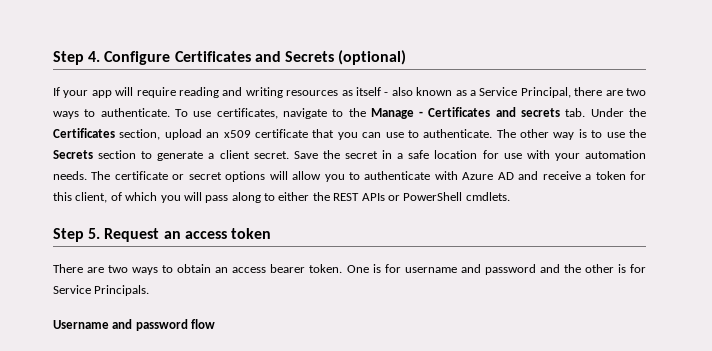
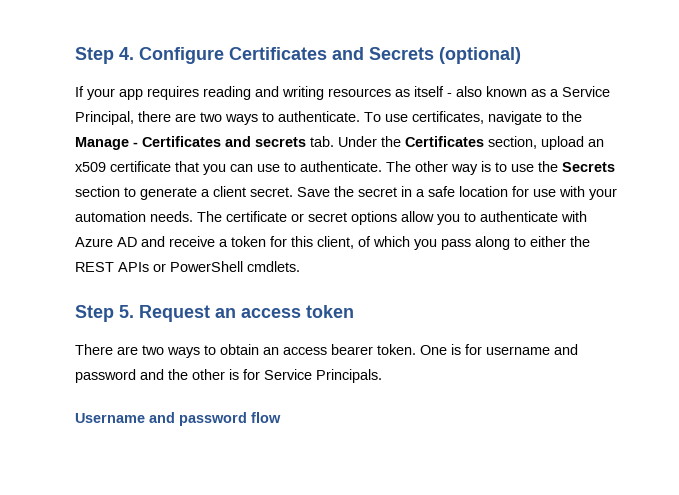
- If your app will require reading and writing resources as itself - also known as a Service Principal, there are two ways to authenticate.
+ If your app requires reading and writing resources as itself - also known as a Service Principal, there are two ways to authenticate.
- The certificate or secret options will allow you to authenticate with Azure AD and receive a token for this client, of which you will pass along to either the REST APIs or PowerShell cmdlets.
+ The certificate or secret options allow you to authenticate with Azure AD and receive a token for this client, of which you pass along to either the REST APIs or PowerShell cmdlets.

